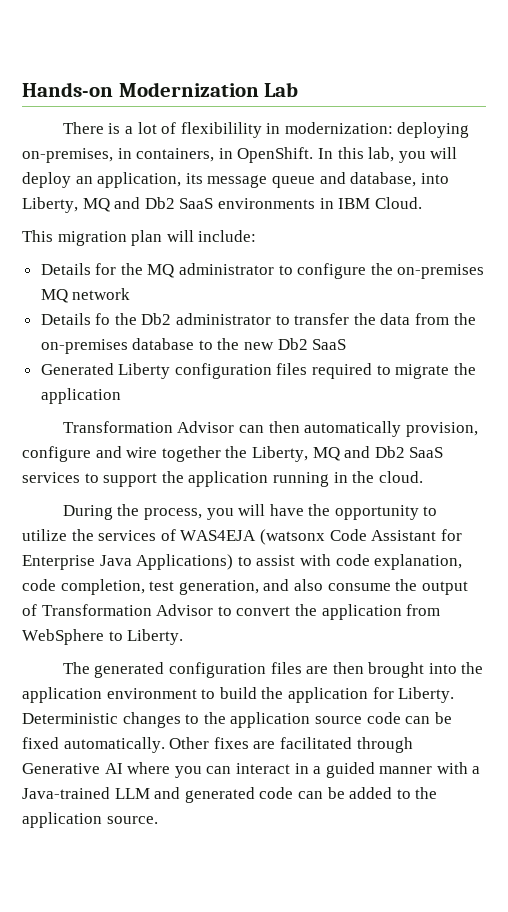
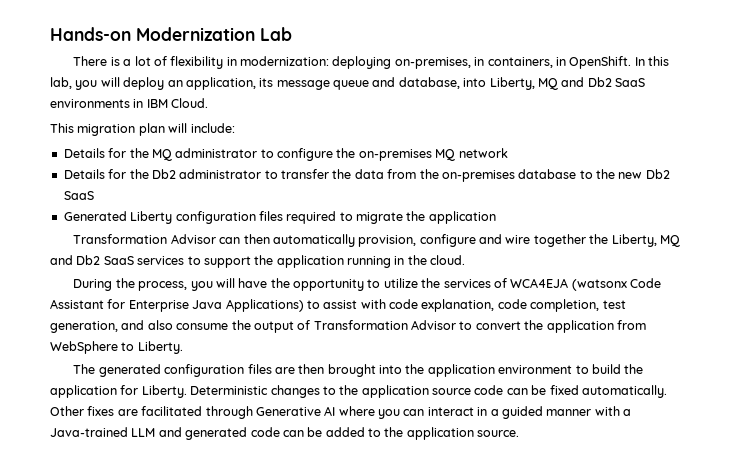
- There is a lot of flexibilility in modernization: deploying on-premises, in containers, in OpenShift.
+ There is a lot of flexibility in modernization: deploying on-premises, in containers, in OpenShift.
- Details fo the Db2 administrator to transfer the data from the on-premises database to the new Db2 SaaS
+ Details for the Db2 administrator to transfer the data from the on-premises database to the new Db2 SaaS
- During the process, you will have the opportunity to utilize the services of WAS4EJA (watsonx Code Assistant for Enterprise Java Applications) to assist with code explanation, code completion, test generation, and also consume the output of Transformation Advisor to convert the application from WebSphere to Liberty.
+ During the process, you will have the opportunity to utilize the services of WCA4EJA (watsonx Code Assistant for Enterprise Java Applications) to assist with code explanation, code completion, test generation, and also consume the output of Transformation Advisor to convert the application from WebSphere to Liberty.

